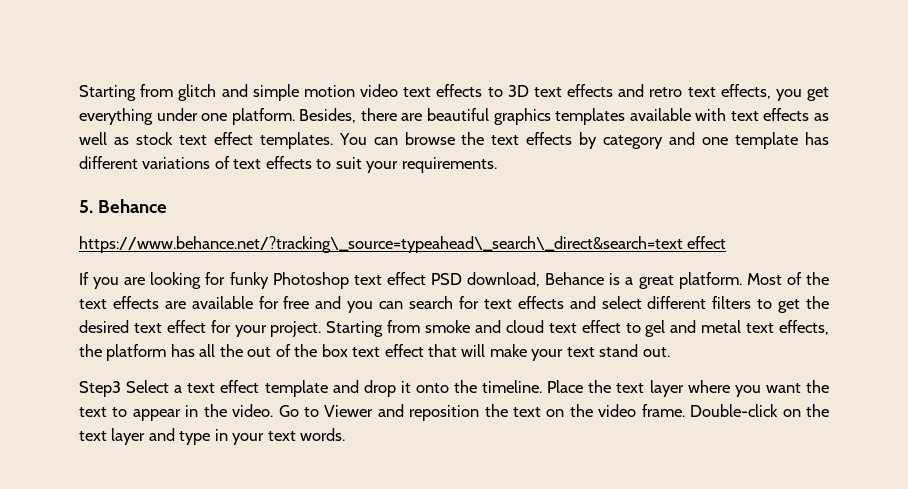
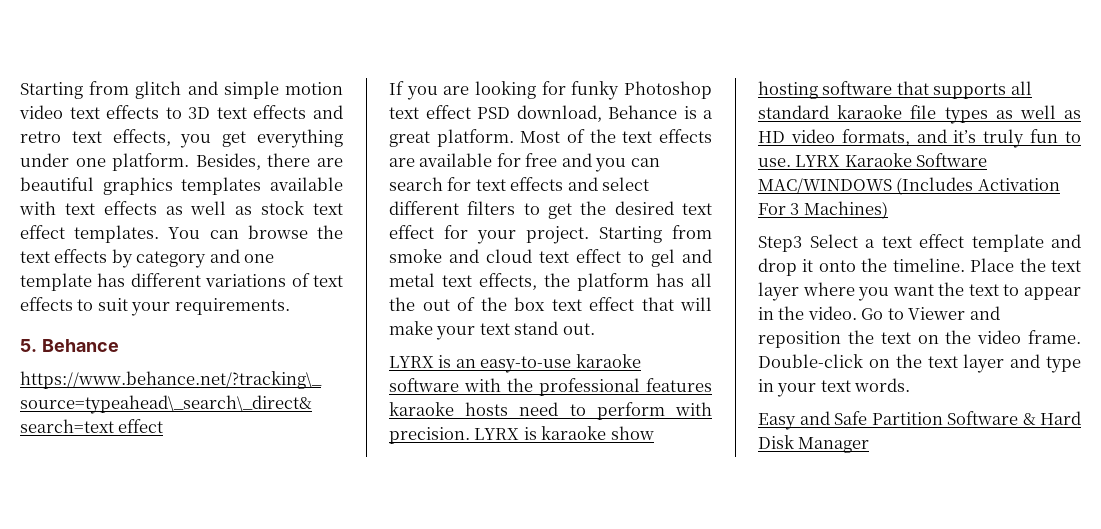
+ LYRX is an easy-to-use karaoke software with the professional features karaoke hosts need to perform with precision. LYRX is karaoke show hosting software that supports all standard karaoke file types as well as HD video formats, and it’s truly fun to use. LYRX Karaoke Software MAC/WINDOWS (Includes Activation For 3 Machines)
+ Easy and Safe Partition Software & Hard Disk Manager

